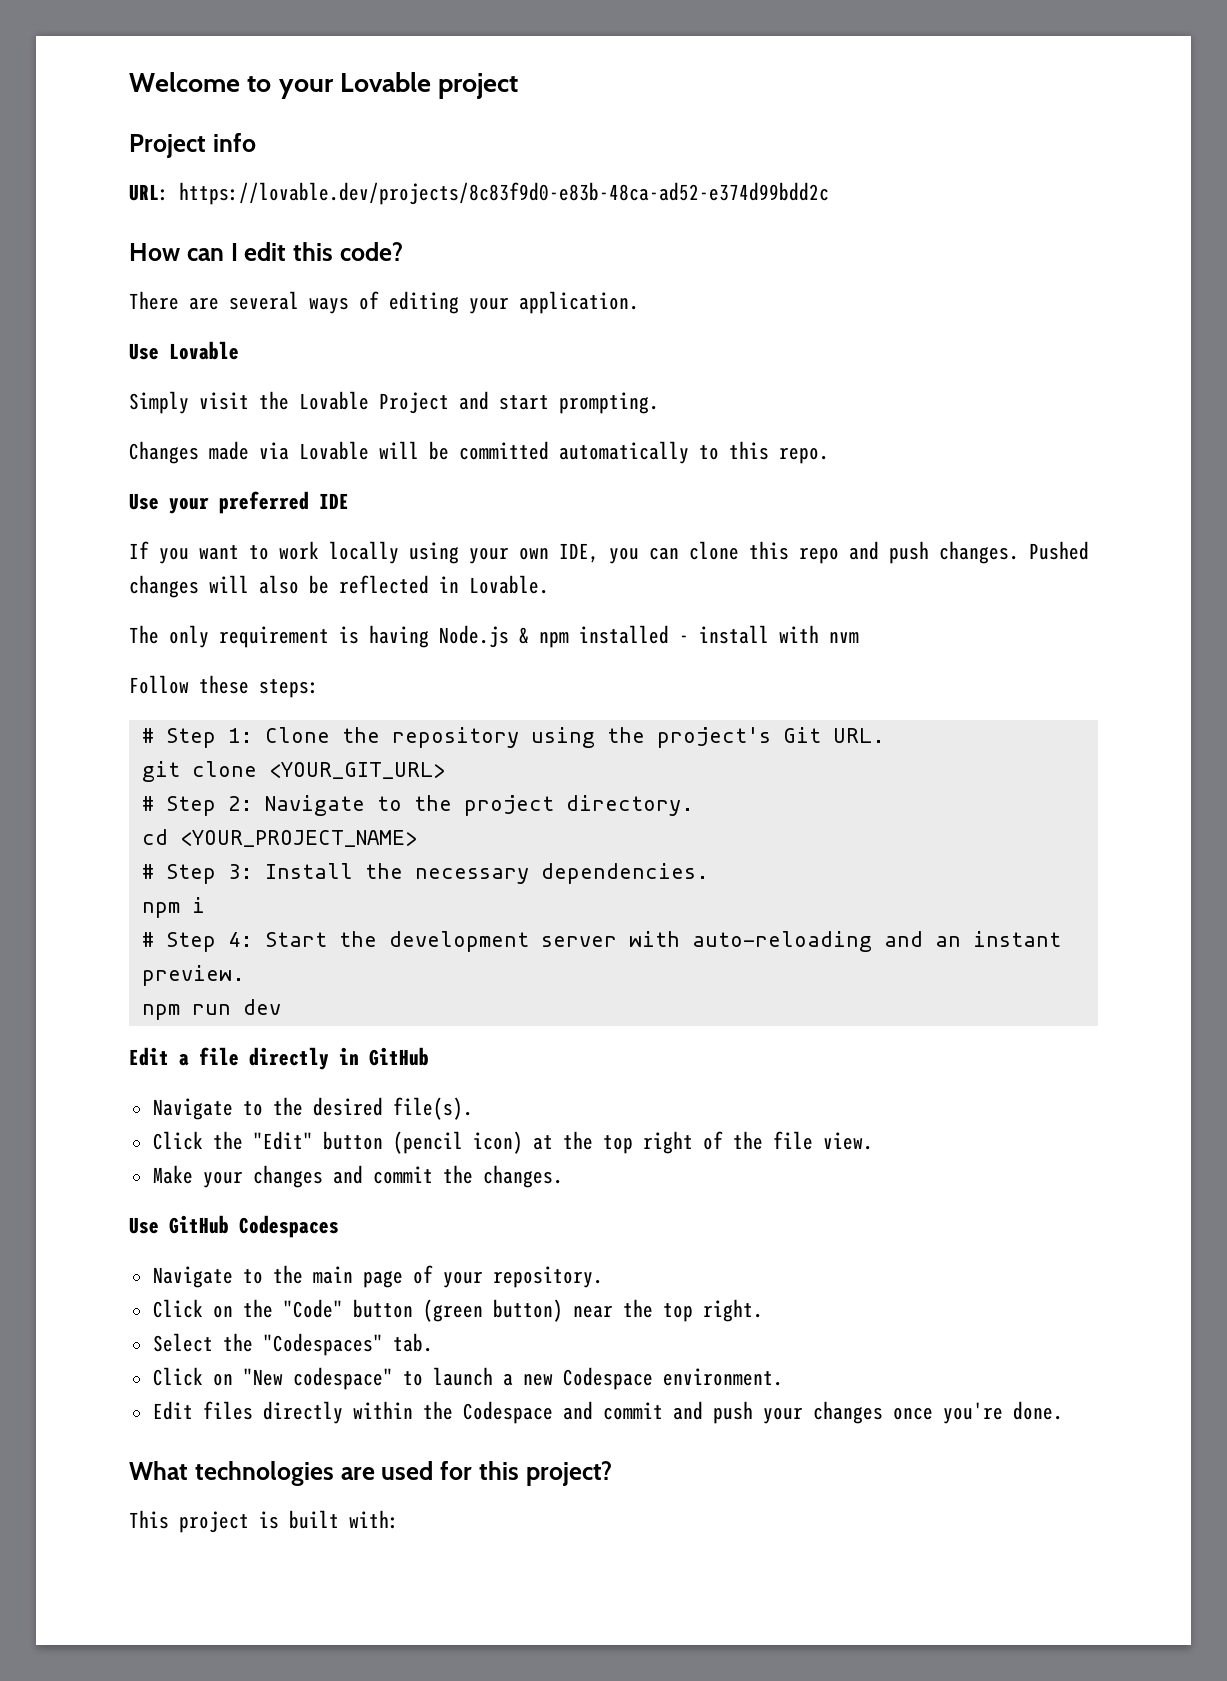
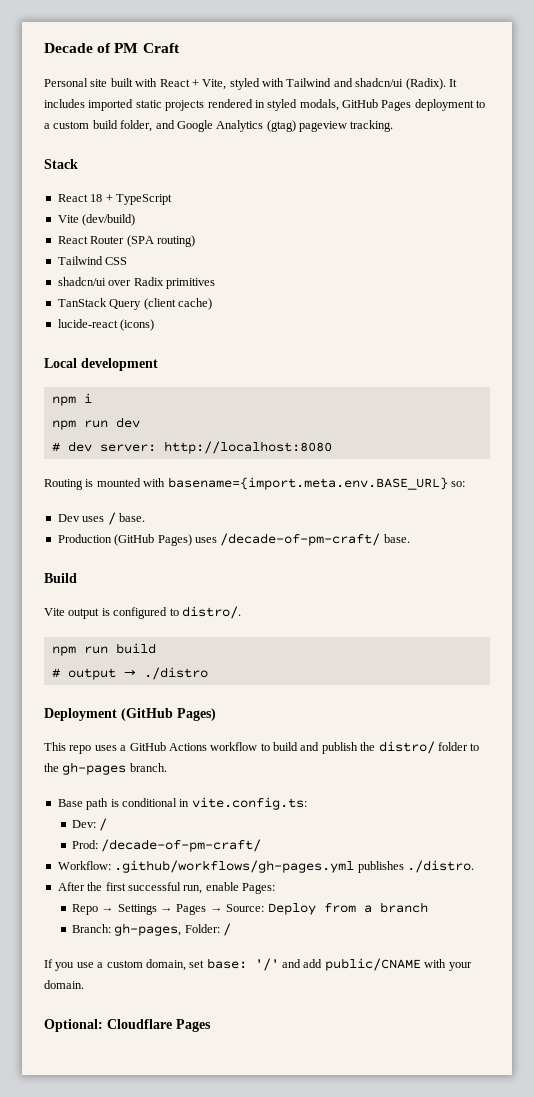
- Welcome to your Lovable project
- Project info
- URL: https://lovable.dev/projects/8c83f9d0-e83b-48ca-ad52-e374d99bdd2c
- How can I edit this code?
- There are several ways of editing your application.
- Use Lovable
- Simply visit the Lovable Project and start prompting.
- Changes made via Lovable will be committed automatically to this repo.
- Use your preferred IDE
- If you want to work locally using your own IDE, you can clone this repo and push changes. Pushed changes will also be reflected in Lovable.
- The only requirement is having Node.js & npm installed - install with nvm
- Follow these steps:
- # Step 1: Clone the repository using the project's Git URL.
- git clone <YOUR_GIT_URL>
- # Step 2: Navigate to the project directory.
- cd <YOUR_PROJECT_NAME>
- # Step 3: Install the necessary dependencies.
+ Decade of PM Craft
+ Personal site built with React + Vite, styled with Tailwind and shadcn/ui (Radix). It includes imported static projects rendered in styled modals, GitHub Pages deployment to a custom build folder, and Google Analytics (gtag) pageview tracking.
+ Stack
+ React 18 + TypeScript
+ Vite (dev/build)
+ React Router (SPA routing)
+ Tailwind CSS
+ shadcn/ui over Radix primitives
+ TanStack Query (client cache)
+ lucide-react (icons)
+ Local development
  npm i
- # Step 4: Start the development server with auto-reloading and an instant preview.
  npm run dev
- Edit a file directly in GitHub
- Navigate to the desired file(s).
- Click the "Edit" button (pencil icon) at the top right of the file view.
- Make your changes and commit the changes.
- Use GitHub Codespaces
- Navigate to the main page of your repository.
- Click on the "Code" button (green button) near the top right.
- Select the "Codespaces" tab.
- Click on "New codespace" to launch a new Codespace environment.
- Edit files directly within the Codespace and commit and push your changes once you're done.
- What technologies are used for this project?
- This project is built with:
+ # dev server: http://localhost:8080
+ Routing is mounted with basename={import.meta.env.BASE_URL} so:
+ Dev uses / base.
+ Production (GitHub Pages) uses /decade-of-pm-craft/ base.
+ Build
+ Vite output is configured to distro/.
+ npm run build
+ # output → ./distro
+ Deployment (GitHub Pages)
+ This repo uses a GitHub Actions workflow to build and publish the distro/ folder to the gh-pages branch.
+ Base path is conditional in vite.config.ts:
+ Dev: /
+ Prod: /decade-of-pm-craft/
+ Workflow: .github/workflows/gh-pages.yml publishes ./distro.
+ After the first successful run, enable Pages:
+ Repo → Settings → Pages → Source: Deploy from a branch
+ Branch: gh-pages, Folder: /
+ If you use a custom domain, set base: '/' and add public/CNAME with your domain.
+ Optional: Cloudflare Pages

